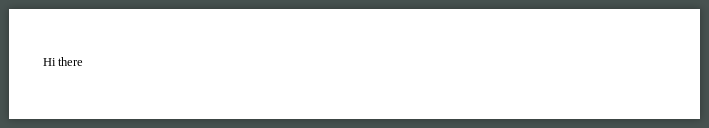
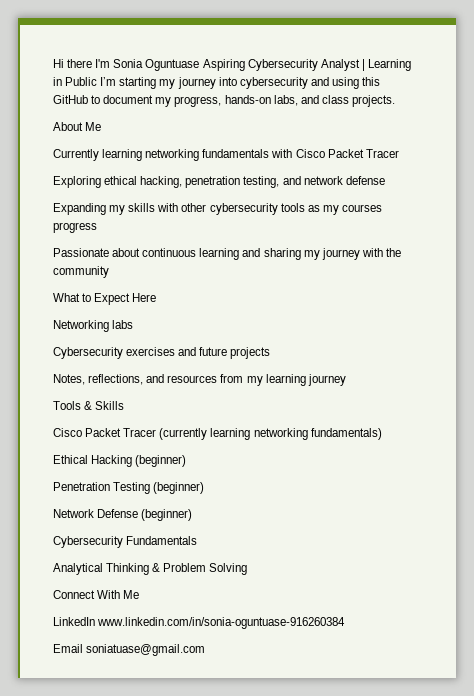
- Hi there
+ Hi there I'm Sonia Oguntuase Aspiring Cybersecurity Analyst | Learning in Public I’m starting my journey into cybersecurity and using this GitHub to document my progress, hands-on labs, and class projects.
+ About Me
+ Currently learning networking fundamentals with Cisco Packet Tracer
+ Exploring ethical hacking, penetration testing, and network defense
+ Expanding my skills with other cybersecurity tools as my courses progress
+ Passionate about continuous learning and sharing my journey with the community
+ What to Expect Here
+ Networking labs
+ Cybersecurity exercises and future projects
+ Notes, reflections, and resources from my learning journey
+ Tools & Skills
+ Cisco Packet Tracer (currently learning networking fundamentals)
+ Ethical Hacking (beginner)
+ Penetration Testing (beginner)
+ Network Defense (beginner)
+ Cybersecurity Fundamentals
+ Analytical Thinking & Problem Solving
+ Connect With Me
+ LinkedIn www.linkedin.com/in/sonia-oguntuase-916260384
+ Email soniatuase@gmail.com

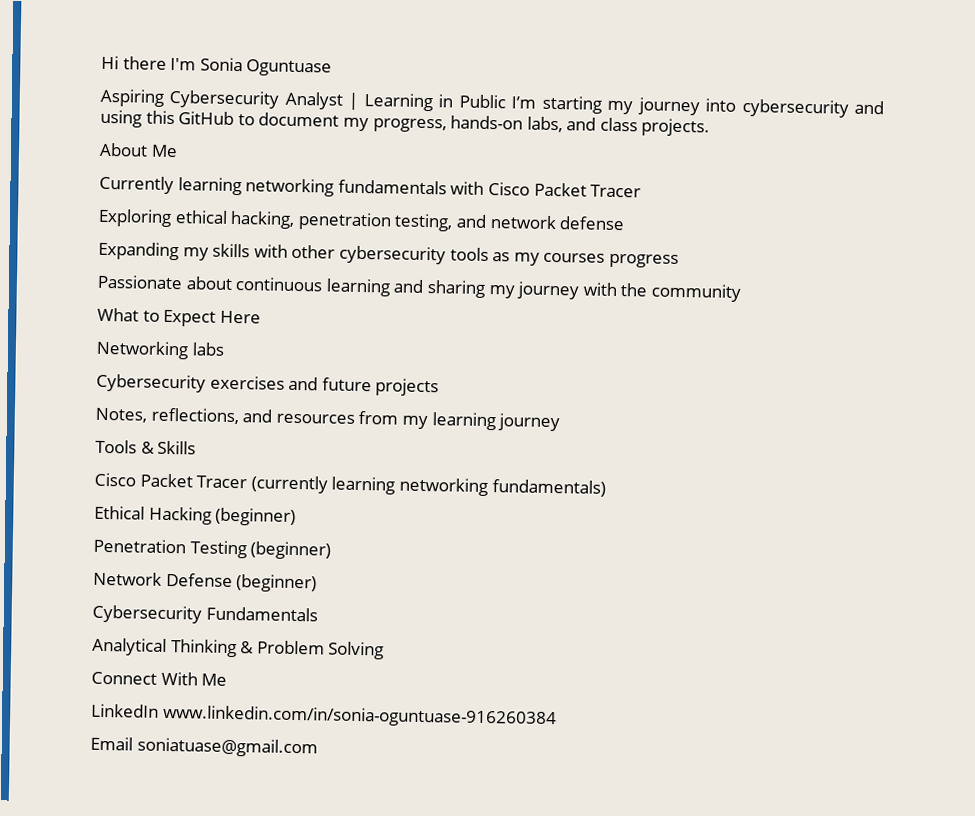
- Hi there I'm Sonia Oguntuase Aspiring Cybersecurity Analyst | Learning in Public I’m starting my journey into cybersecurity and using this GitHub to document my progress, hands-on labs, and class projects.
+ Hi there I'm Sonia Oguntuase
+ Aspiring Cybersecurity Analyst | Learning in Public I’m starting my journey into cybersecurity and using this GitHub to document my progress, hands-on labs, and class projects.

